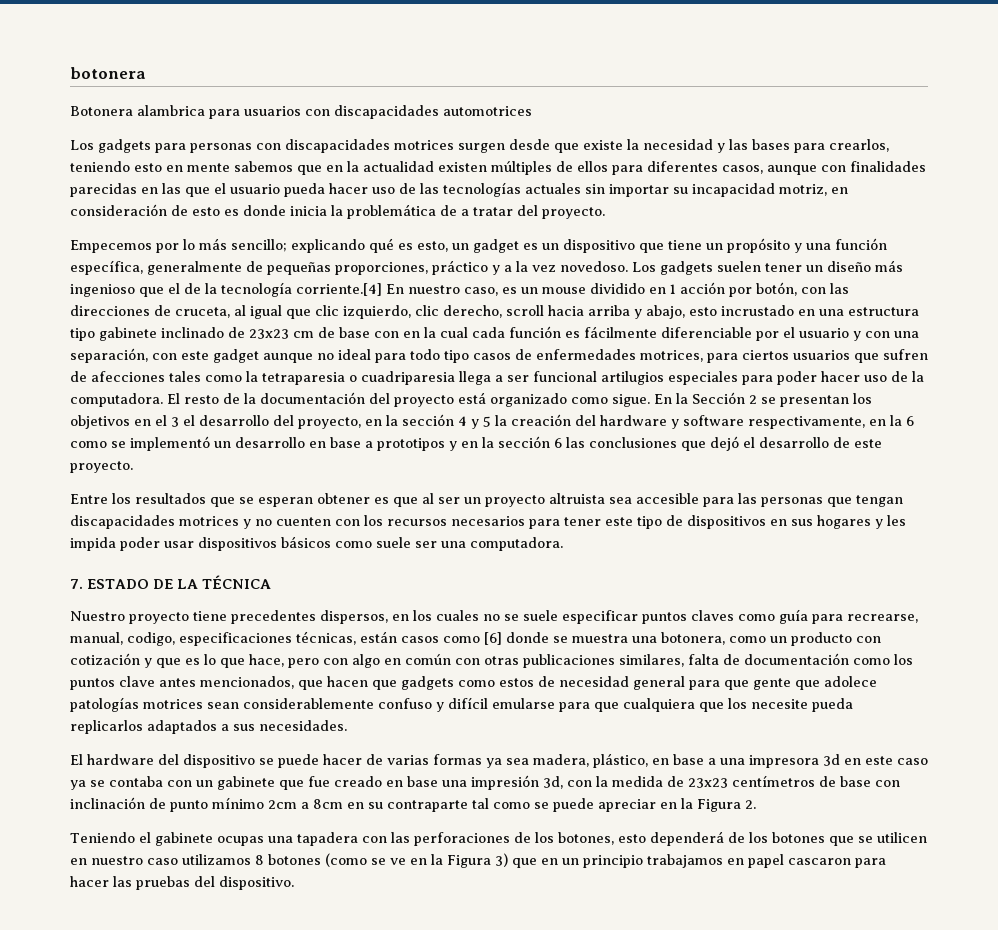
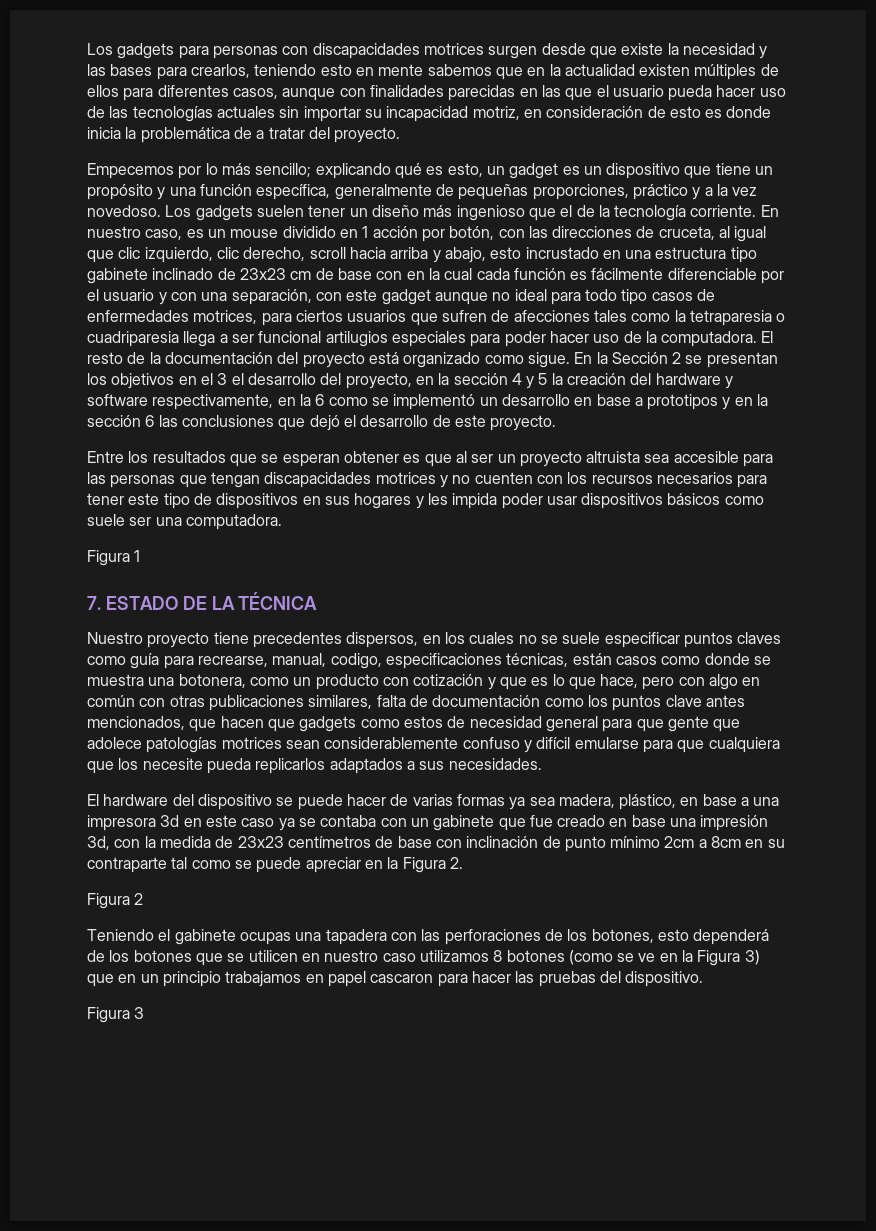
- botonera
- Botonera alambrica para usuarios con discapacidades automotrices
- Los gadgets suelen tener un diseño más ingenioso que el de la tecnología corriente.[4] En nuestro caso, es un mouse dividido en 1 acción por botón, con las direcciones de cruceta, al igual que clic izquierdo, clic derecho, scroll hacia arriba y abajo, esto incrustado en una estructura tipo gabinete inclinado de 23x23 cm de base con en la cual cada función es fácilmente diferenciable por el usuario y con una separación, con este gadget aunque no ideal para todo tipo casos de enfermedades motrices, para ciertos usuarios que sufren de afecciones tales como la tetraparesia o cuadriparesia llega a ser funcional artilugios especiales para poder hacer uso de la computadora.
+ Los gadgets suelen tener un diseño más ingenioso que el de la tecnología corriente. En nuestro caso, es un mouse dividido en 1 acción por botón, con las direcciones de cruceta, al igual que clic izquierdo, clic derecho, scroll hacia arriba y abajo, esto incrustado en una estructura tipo gabinete inclinado de 23x23 cm de base con en la cual cada función es fácilmente diferenciable por el usuario y con una separación, con este gadget aunque no ideal para todo tipo casos de enfermedades motrices, para ciertos usuarios que sufren de afecciones tales como la tetraparesia o cuadriparesia llega a ser funcional artilugios especiales para poder hacer uso de la computadora.
+ Figura 1
- Nuestro proyecto tiene precedentes dispersos, en los cuales no se suele especificar puntos claves como guía para recrearse, manual, codigo, especificaciones técnicas, están casos como [6] donde se muestra una botonera, como un producto con cotización y que es lo que hace, pero con algo en común con otras publicaciones similares, falta de documentación como los puntos clave antes mencionados, que hacen que gadgets como estos de necesidad general para que gente que adolece patologías motrices sean considerablemente confuso y difícil emularse para que cualquiera que los necesite pueda replicarlos adaptados a sus necesidades.
+ Nuestro proyecto tiene precedentes dispersos, en los cuales no se suele especificar puntos claves como guía para recrearse, manual, codigo, especificaciones técnicas, están casos como donde se muestra una botonera, como un producto con cotización y que es lo que hace, pero con algo en común con otras publicaciones similares, falta de documentación como los puntos clave antes mencionados, que hacen que gadgets como estos de necesidad general para que gente que adolece patologías motrices sean considerablemente confuso y difícil emularse para que cualquiera que los necesite pueda replicarlos adaptados a sus necesidades.
+ Figura 2
+ Figura 3

